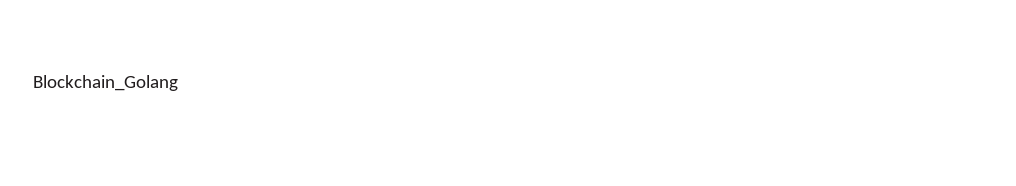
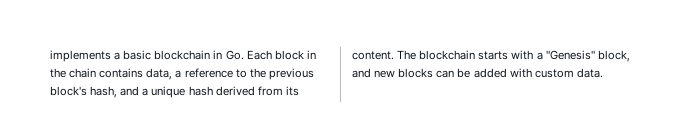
- Blockchain_Golang
+ implements a basic blockchain in Go. Each block in the chain contains data, a reference to the previous block's hash, and a unique hash derived from its content. The blockchain starts with a "Genesis" block, and new blocks can be added with custom data.

